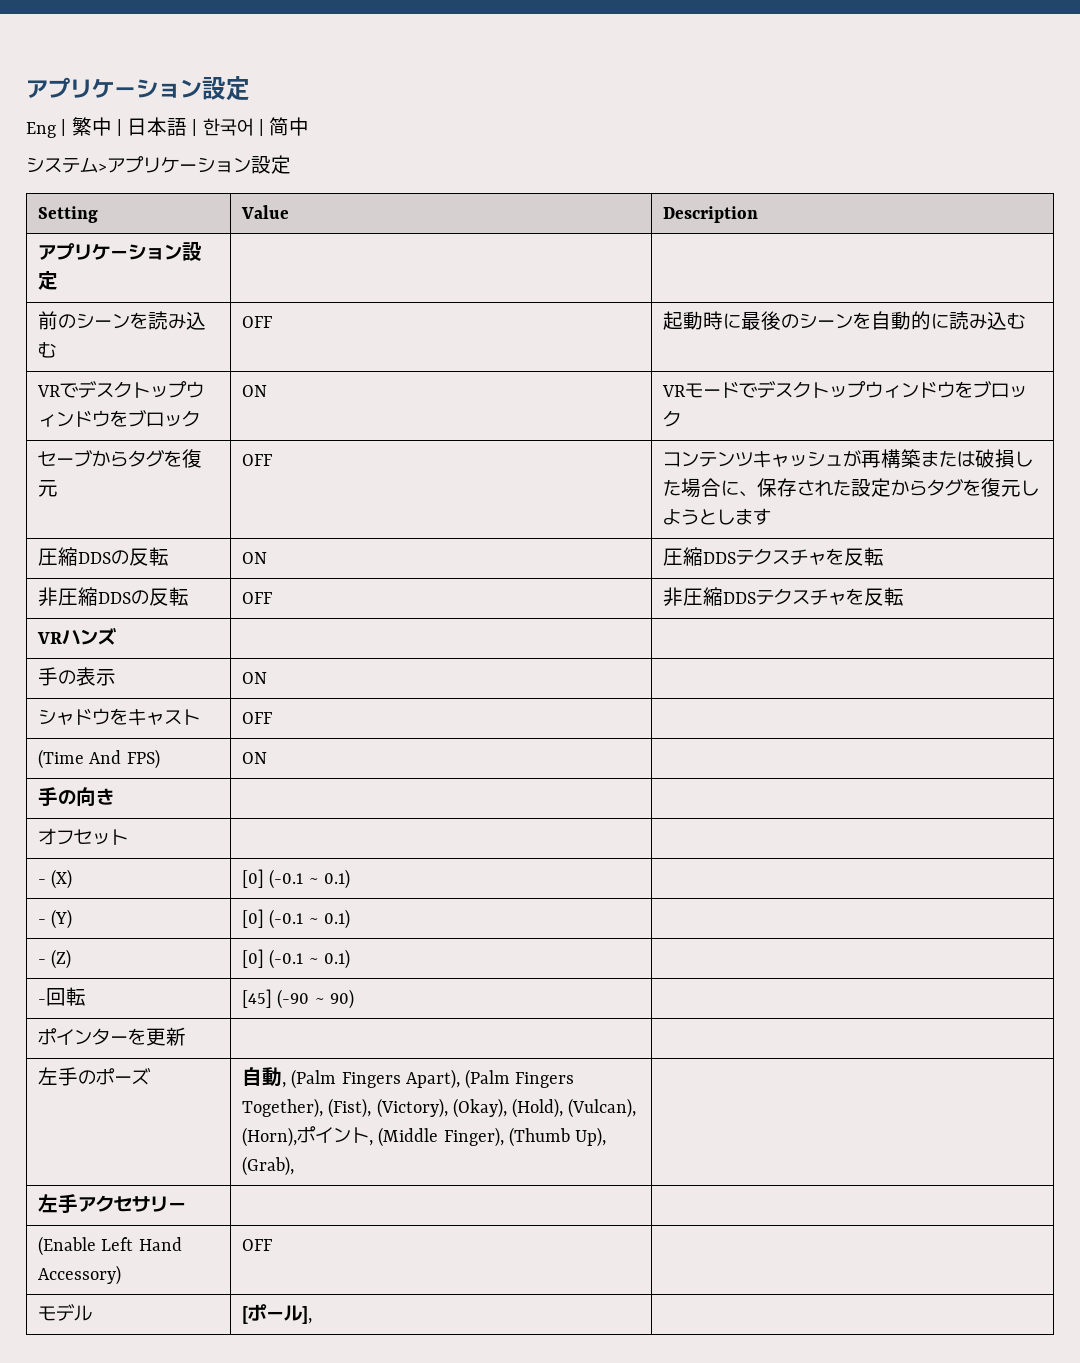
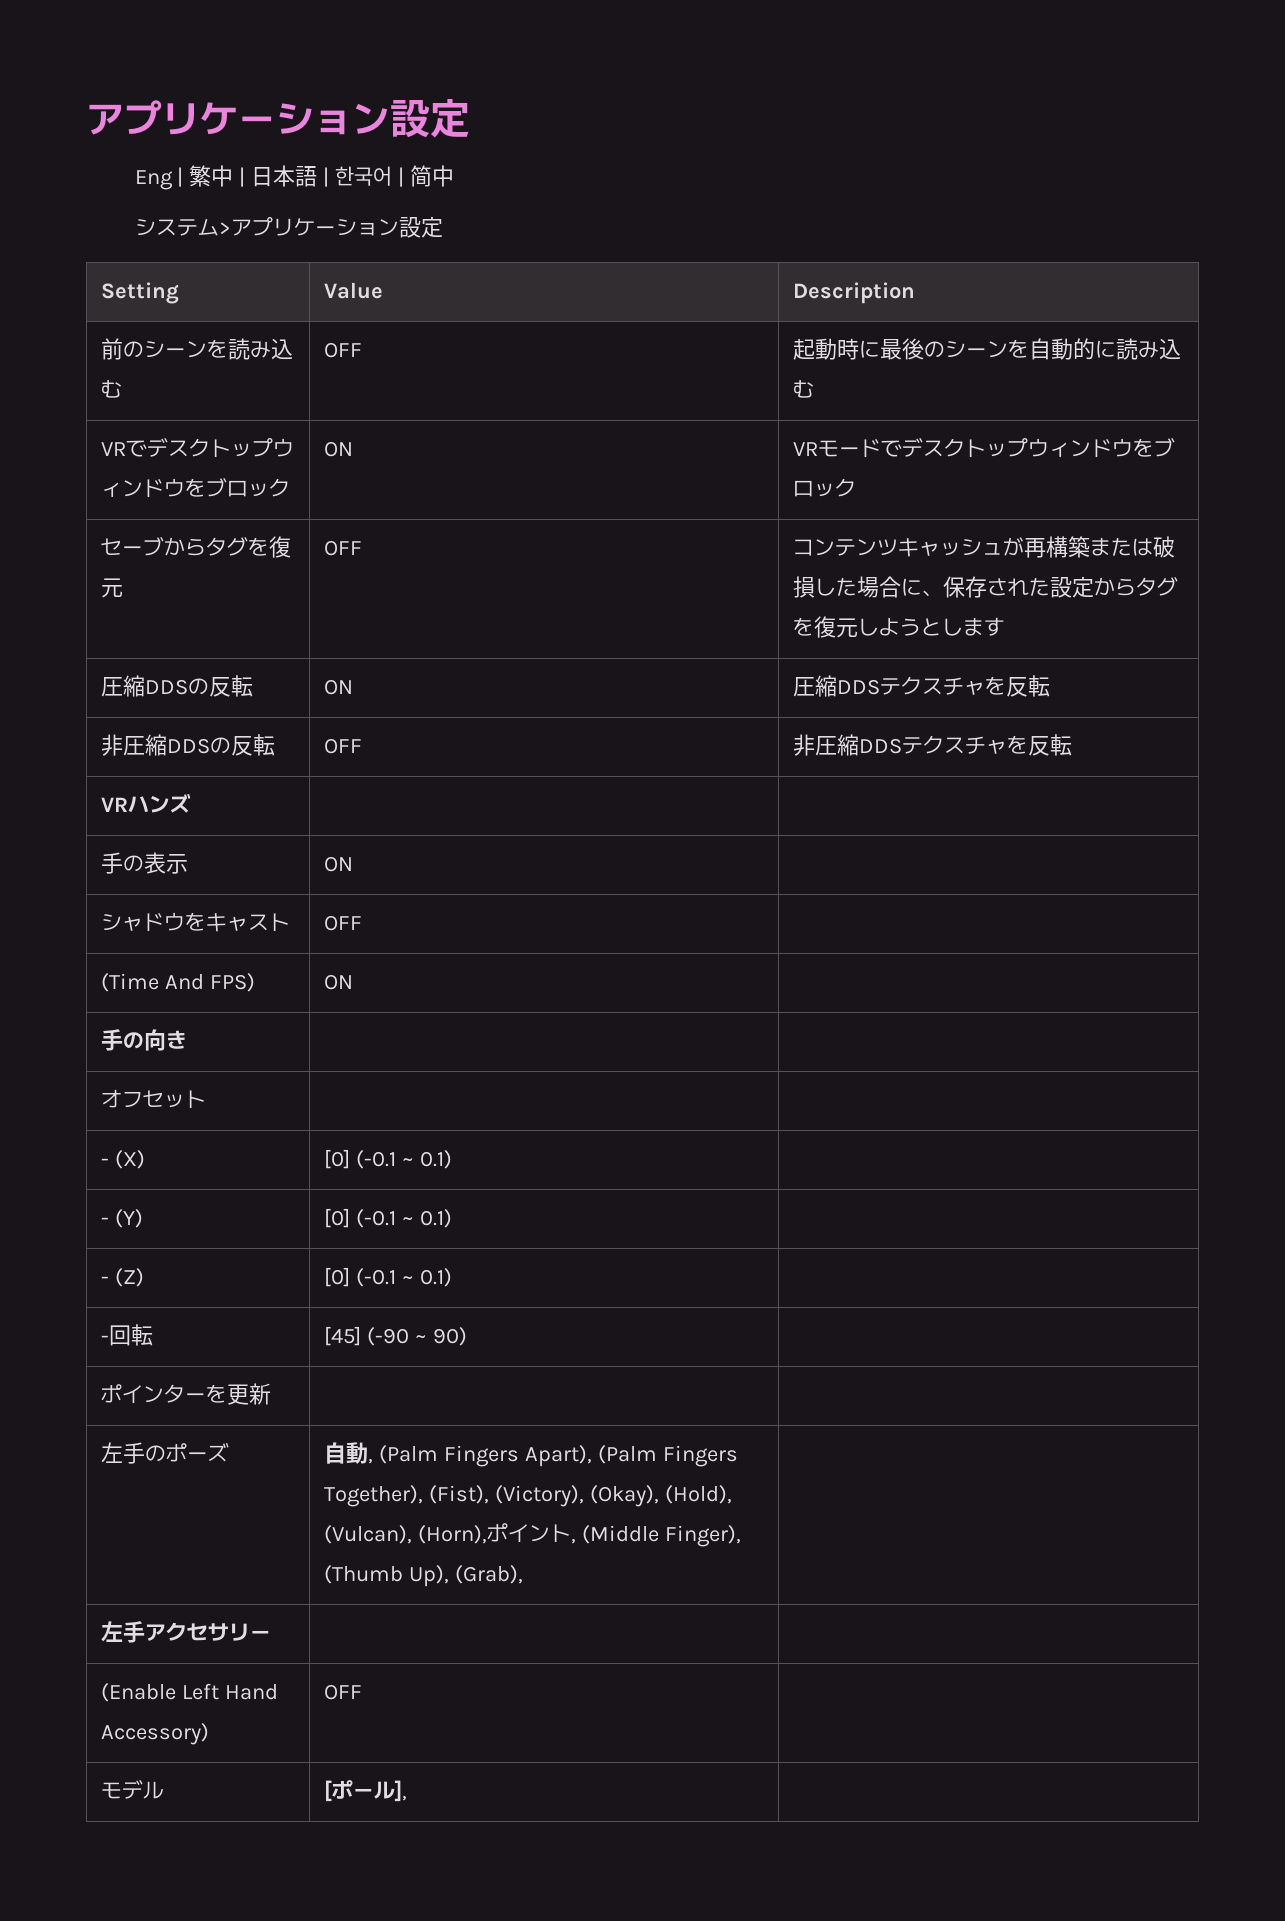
- アプリケーション設定 | |

